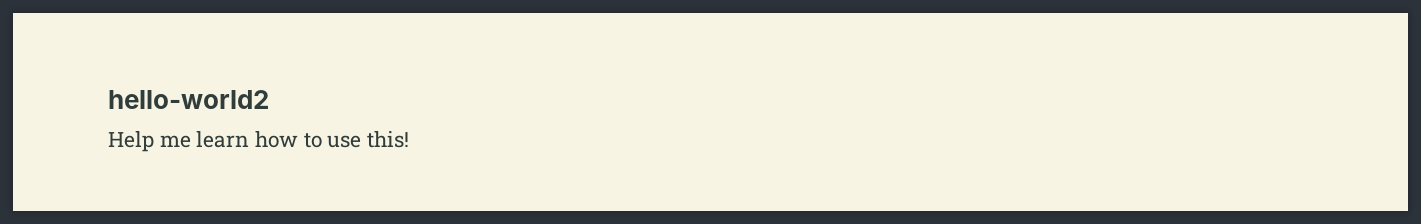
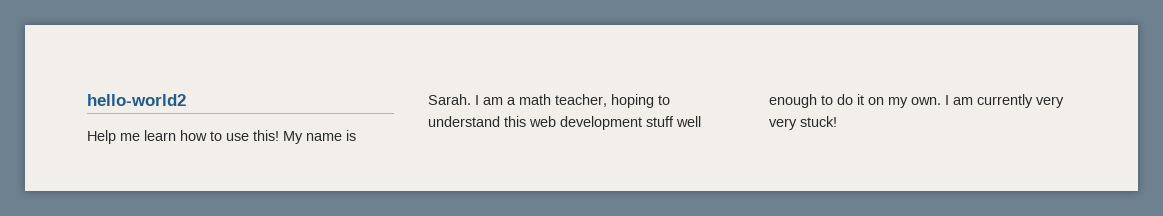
+ My name is Sarah. I am a math teacher, hoping to understand this web development stuff well enough to do it on my own. I am currently very very stuck!

